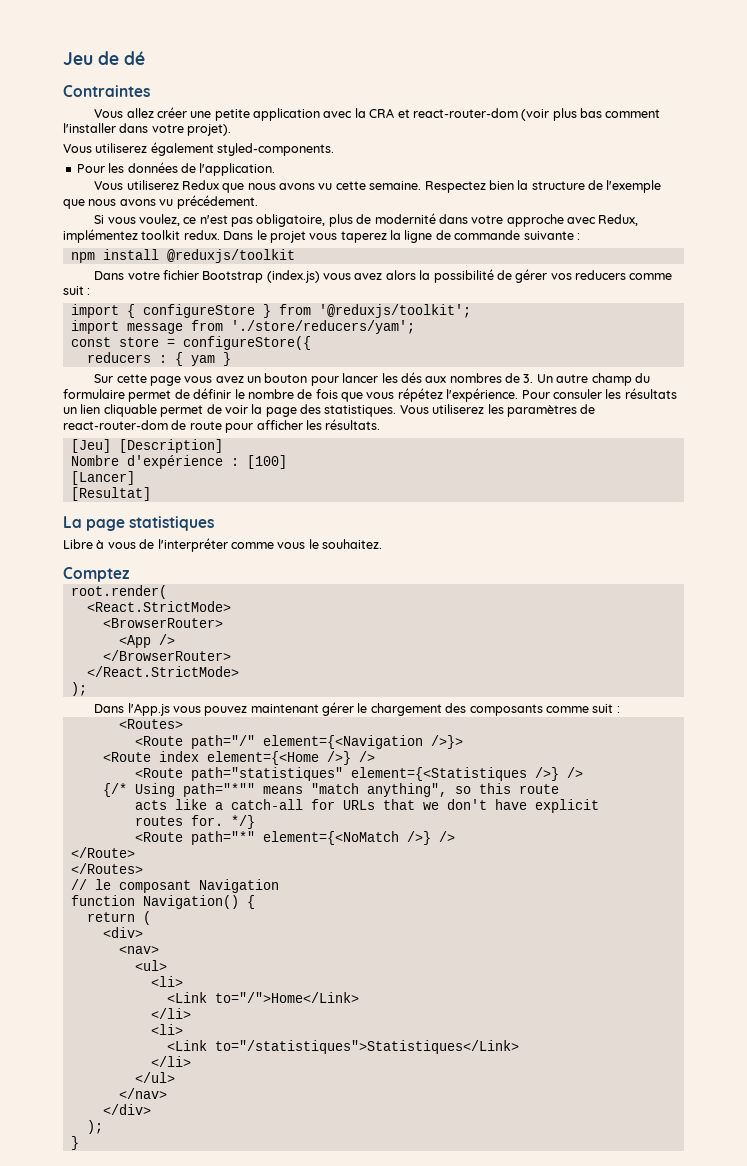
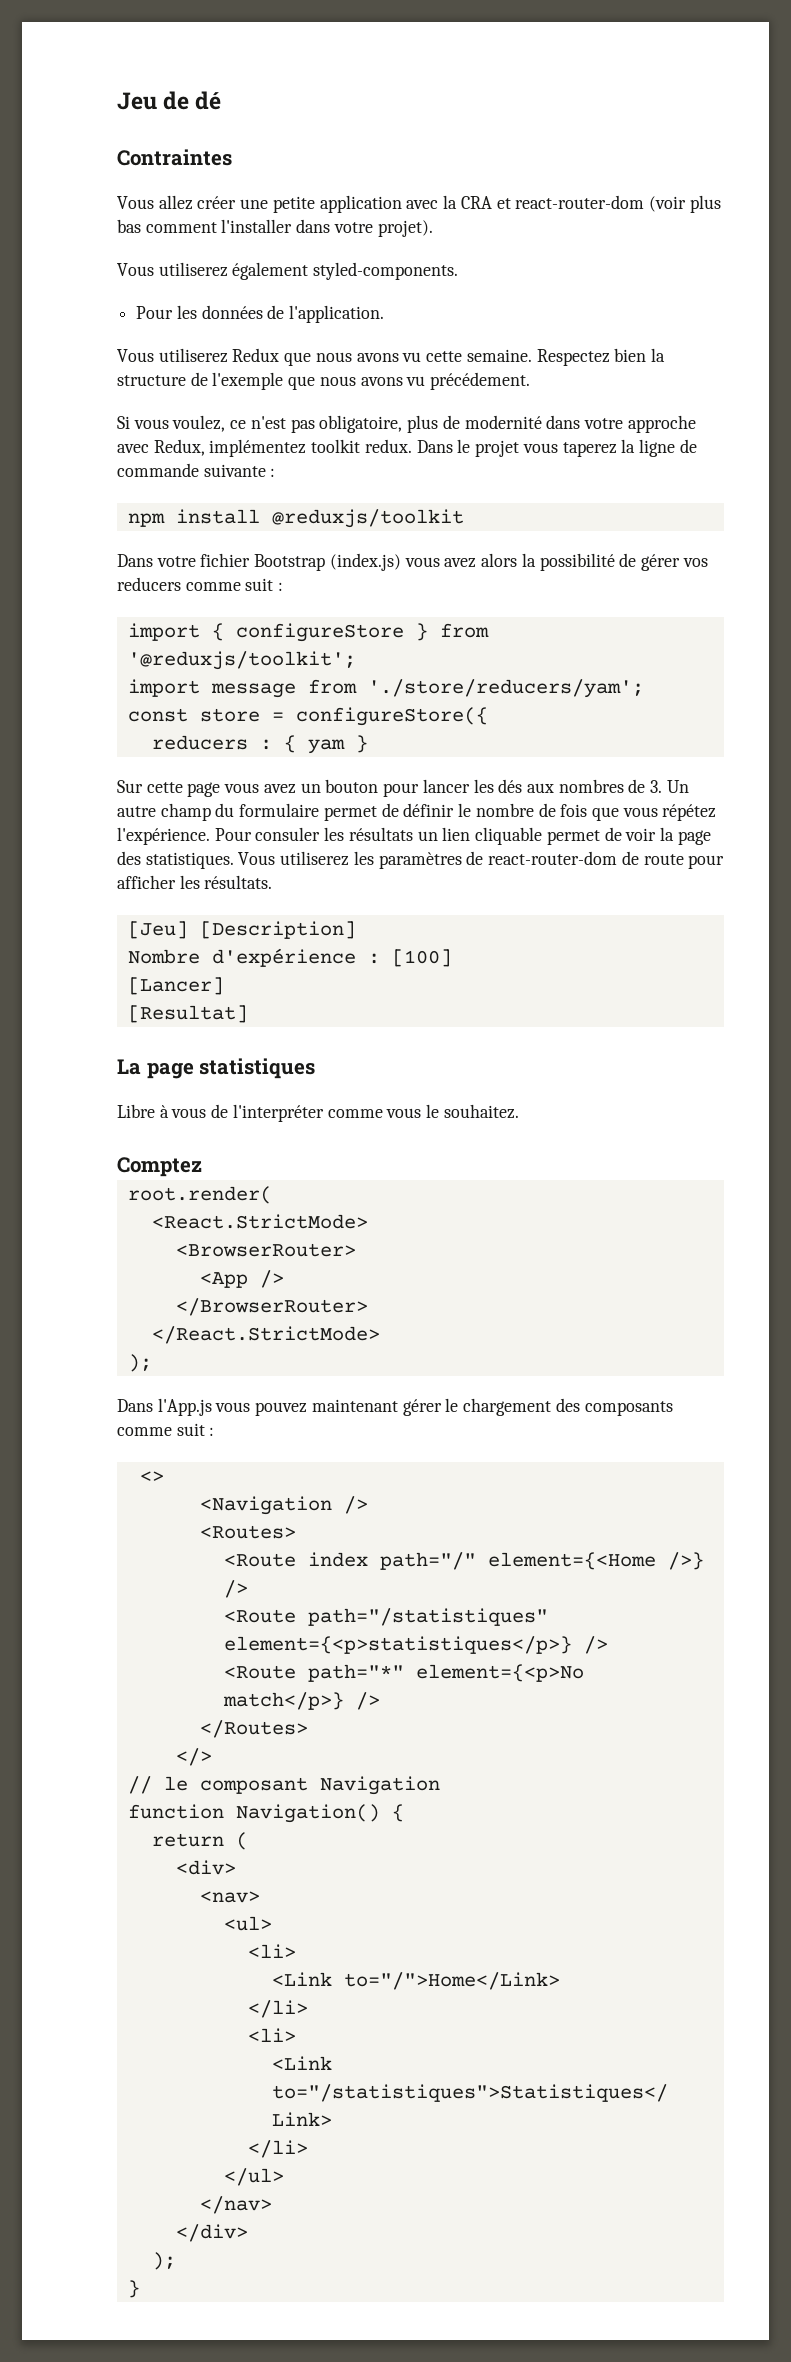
+ <>
+ <Navigation />
- <Route path="/" element={<Navigation />}>
- <Route index element={<Home />} />
+ <Route index path="/" element={<Home />} />
- <Route path="statistiques" element={<Statistiques />} />
- {/* Using path="*"" means "match anything", so this route
- acts like a catch-all for URLs that we don't have explicit
- routes for. */}
+ <Route path="/statistiques" element={<p>statistiques</p>} />
- <Route path="*" element={<NoMatch />} />
- </Route>
+ <Route path="*" element={<p>No match</p>} />
  </Routes>
+ </>

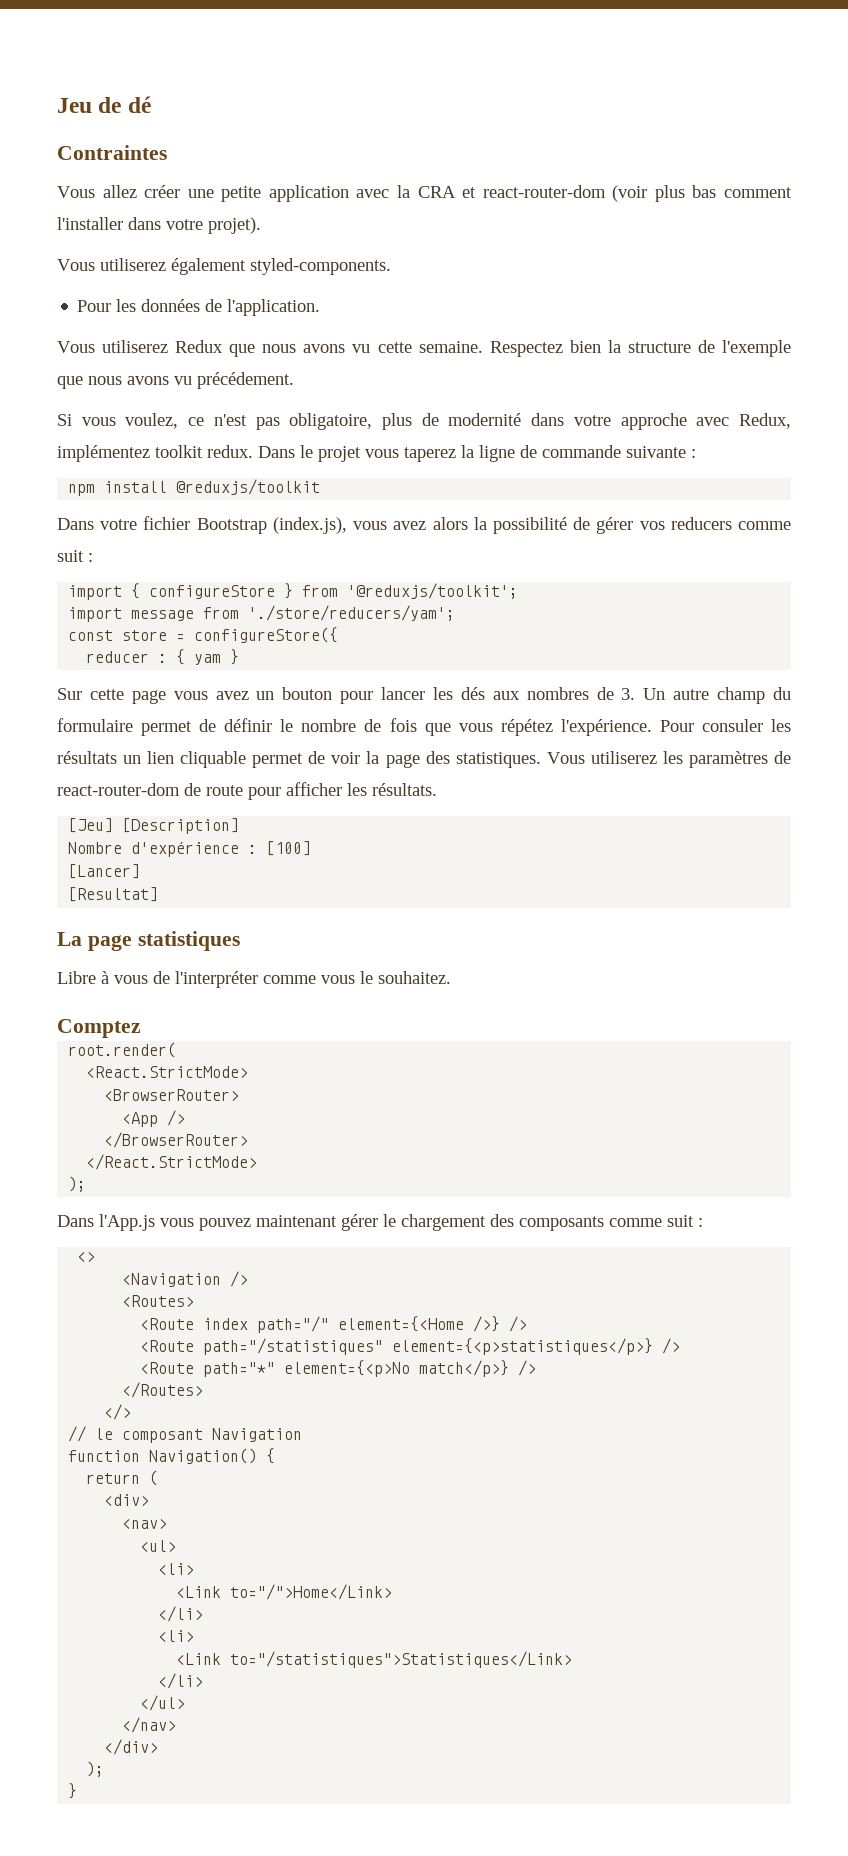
- Dans votre fichier Bootstrap (index.js) vous avez alors la possibilité de gérer vos reducers comme suit :
+ Dans votre fichier Bootstrap (index.js), vous avez alors la possibilité de gérer vos reducers comme suit :
- reducers : { yam }
+ reducer : { yam }

